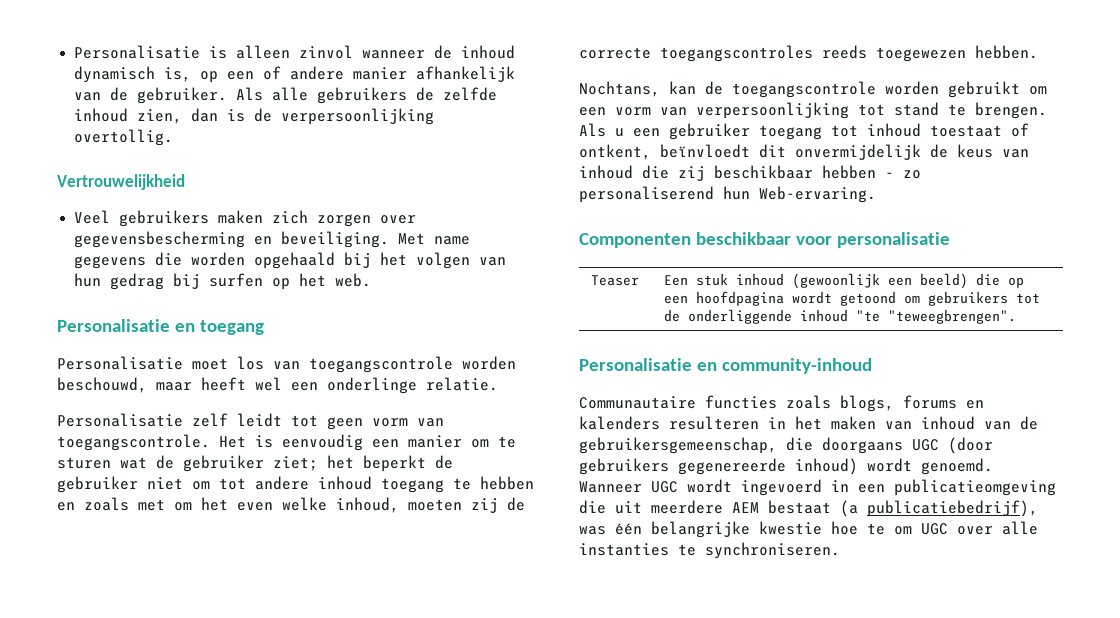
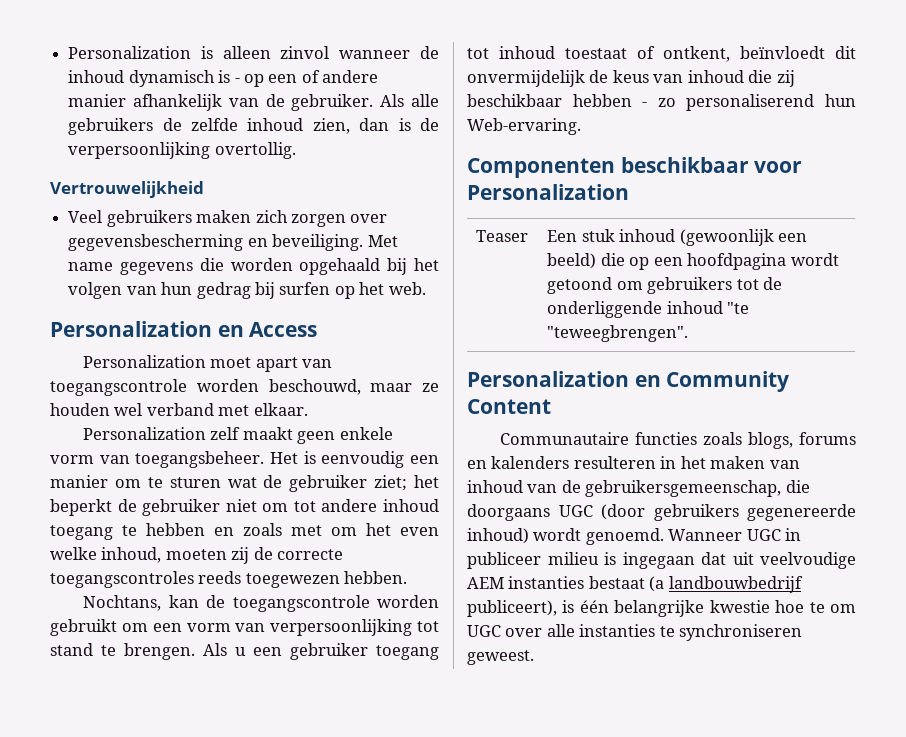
- Personalisatie is alleen zinvol wanneer de inhoud dynamisch is, op een of andere manier afhankelijk van de gebruiker.
+ Personalization is alleen zinvol wanneer de inhoud dynamisch is - op een of andere manier afhankelijk van de gebruiker.
- Personalisatie en toegang
- Personalisatie moet los van toegangscontrole worden beschouwd, maar heeft wel een onderlinge relatie.
- Personalisatie zelf leidt tot geen vorm van toegangscontrole.
+ Personalization en Access
+ Personalization moet apart van toegangscontrole worden beschouwd, maar ze houden wel verband met elkaar.
+ Personalization zelf maakt geen enkele vorm van toegangsbeheer.
- Componenten beschikbaar voor personalisatie
+ Componenten beschikbaar voor Personalization
- Personalisatie en community-inhoud
+ Personalization en Community Content
- Wanneer UGC wordt ingevoerd in een publicatieomgeving die uit meerdere AEM bestaat (a publicatiebedrijf), was één belangrijke kwestie hoe te om UGC over alle instanties te synchroniseren.
+ Wanneer UGC in publiceer milieu is ingegaan dat uit veelvoudige AEM instanties bestaat (a landbouwbedrijf publiceert), is één belangrijke kwestie hoe te om UGC over alle instanties te synchroniseren geweest.

